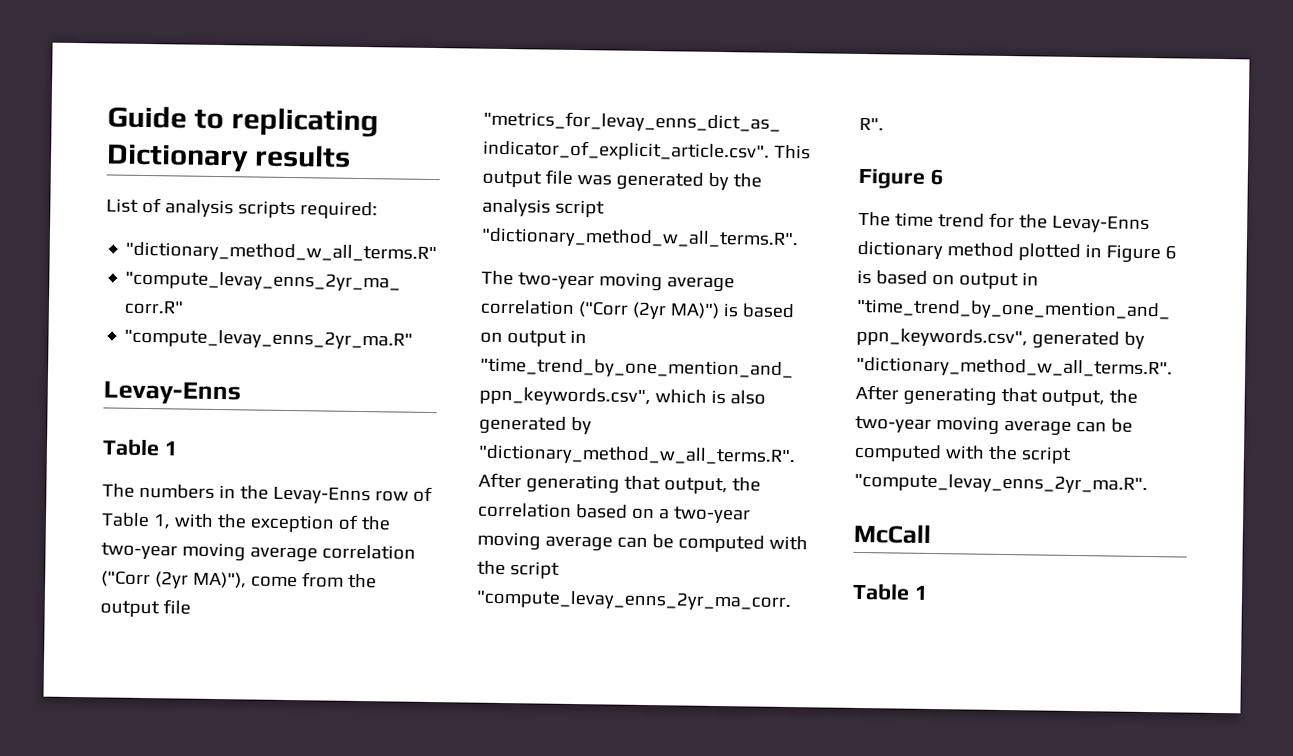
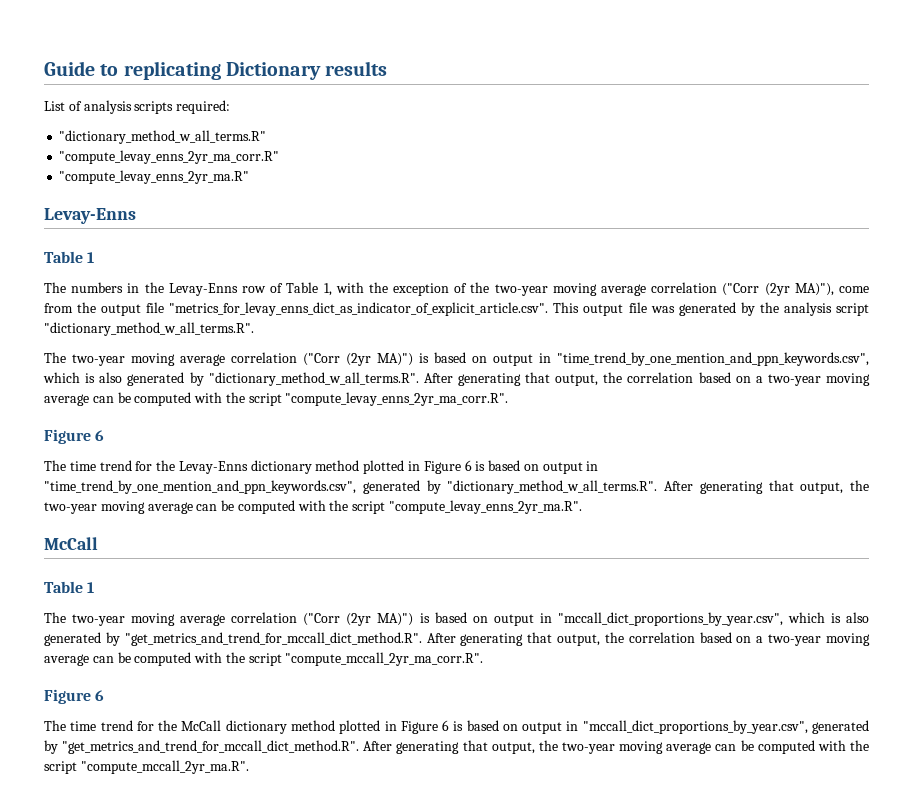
+ The two-year moving average correlation ("Corr (2yr MA)") is based on output in "mccall_dict_proportions_by_year.csv", which is also generated by "get_metrics_and_trend_for_mccall_dict_method.R". After generating that output, the correlation based on a two-year moving average can be computed with the script "compute_mccall_2yr_ma_corr.R".
+ Figure 6
+ The time trend for the McCall dictionary method plotted in Figure 6 is based on output in "mccall_dict_proportions_by_year.csv", generated by "get_metrics_and_trend_for_mccall_dict_method.R". After generating that output, the two-year moving average can be computed with the script "compute_mccall_2yr_ma.R".

